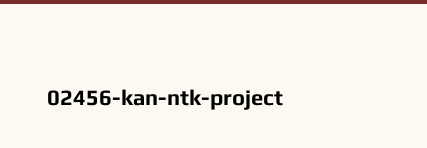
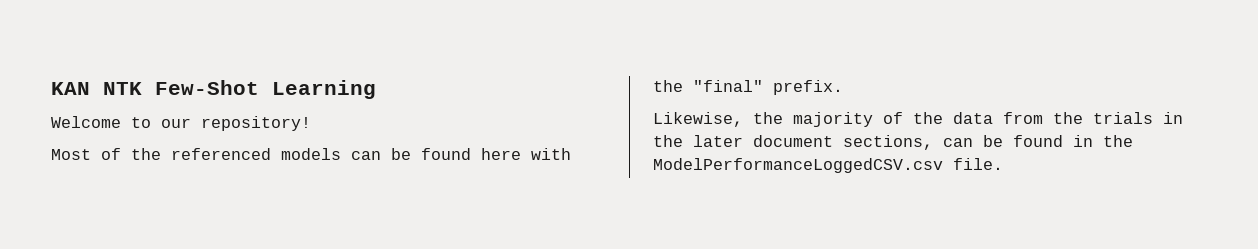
- 02456-kan-ntk-project
+ KAN NTK Few-Shot Learning
+ Welcome to our repository!
+ Most of the referenced models can be found here with the "final" prefix.
+ Likewise, the majority of the data from the trials in the later document sections, can be found in the ModelPerformanceLoggedCSV.csv file.

